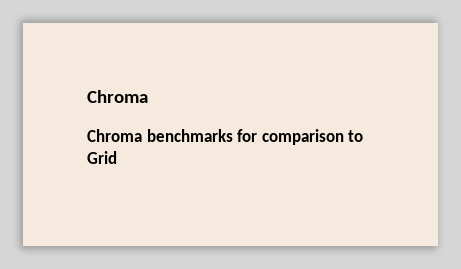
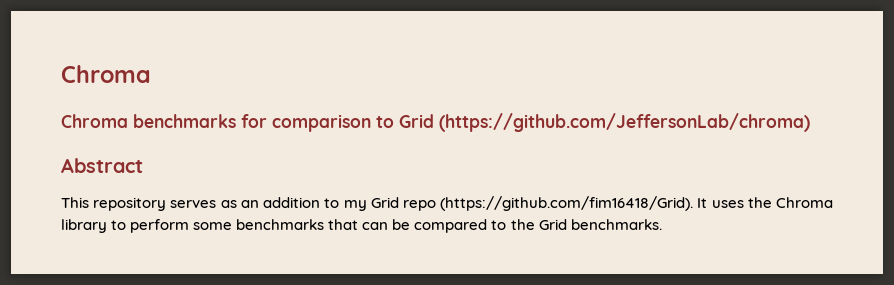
- Chroma benchmarks for comparison to Grid
+ Chroma benchmarks for comparison to Grid (https://github.com/JeffersonLab/chroma)
+ Abstract
+ This repository serves as an addition to my Grid repo (https://github.com/fim16418/Grid). It uses the Chroma library to perform some benchmarks that can be compared to the Grid benchmarks.

